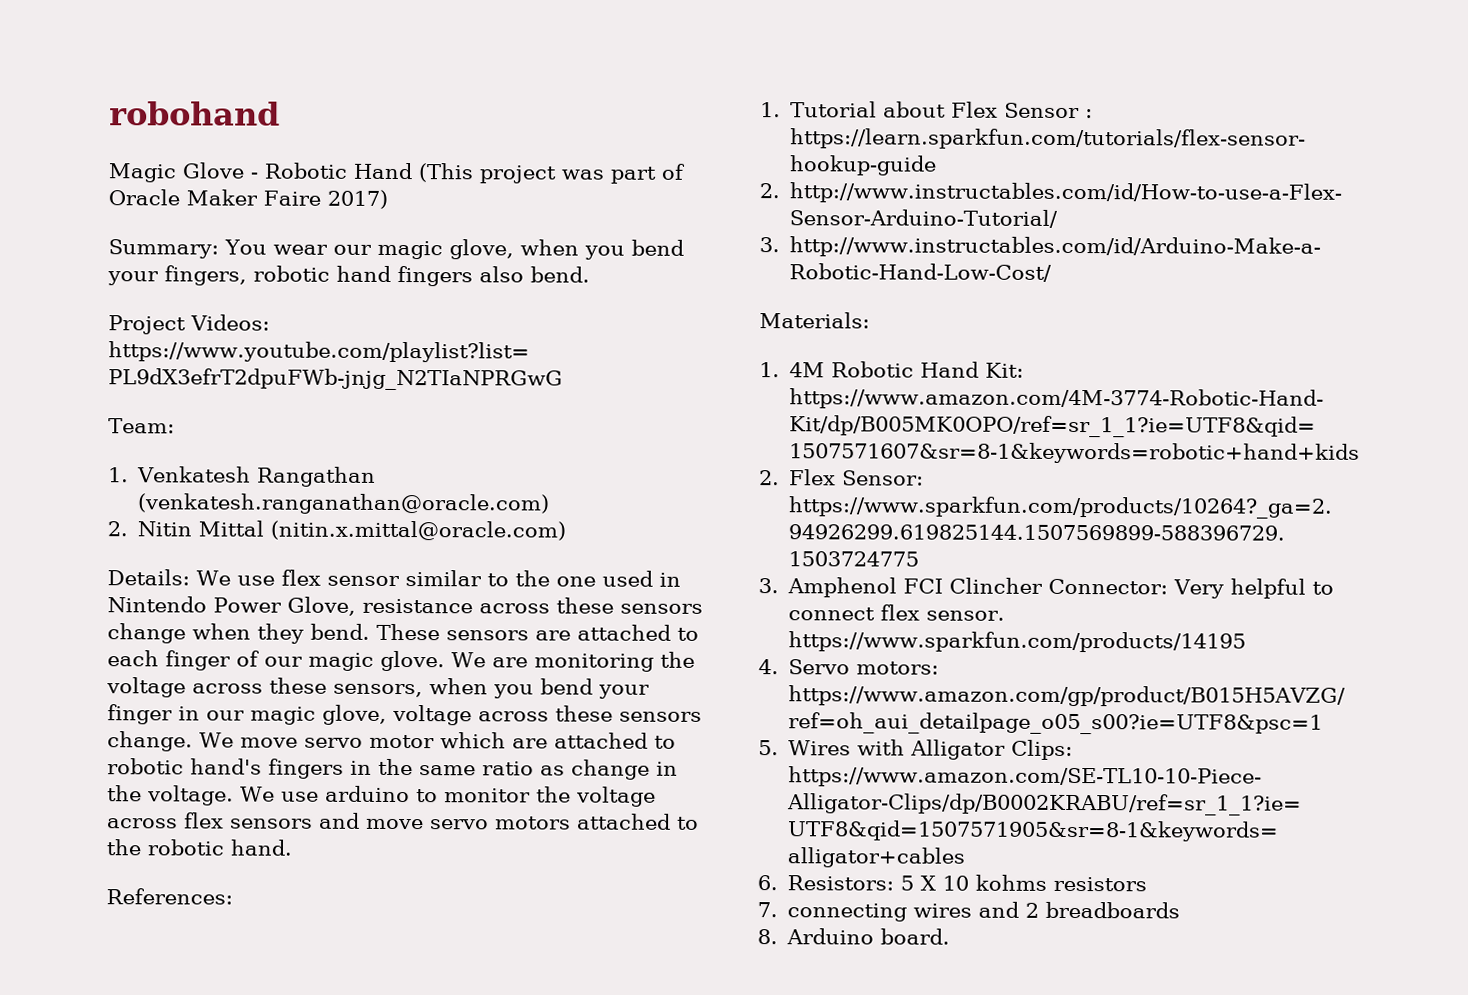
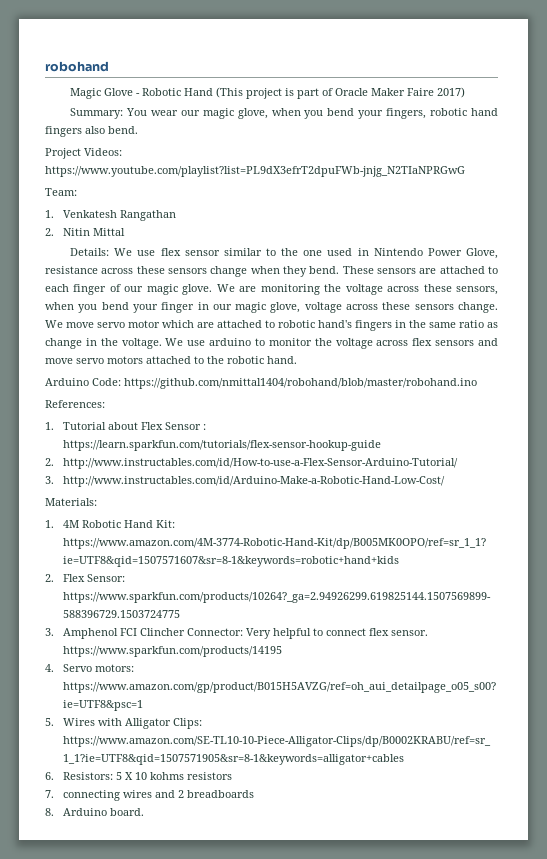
- Magic Glove - Robotic Hand (This project was part of Oracle Maker Faire 2017)
+ Magic Glove - Robotic Hand (This project is part of Oracle Maker Faire 2017)
- 1. Venkatesh Rangathan (venkatesh.ranganathan@oracle.com)
+ 1. Venkatesh Rangathan
- 2. Nitin Mittal (nitin.x.mittal@oracle.com)
+ 2. Nitin Mittal
+ Arduino Code: https://github.com/nmittal1404/robohand/blob/master/robohand.ino

